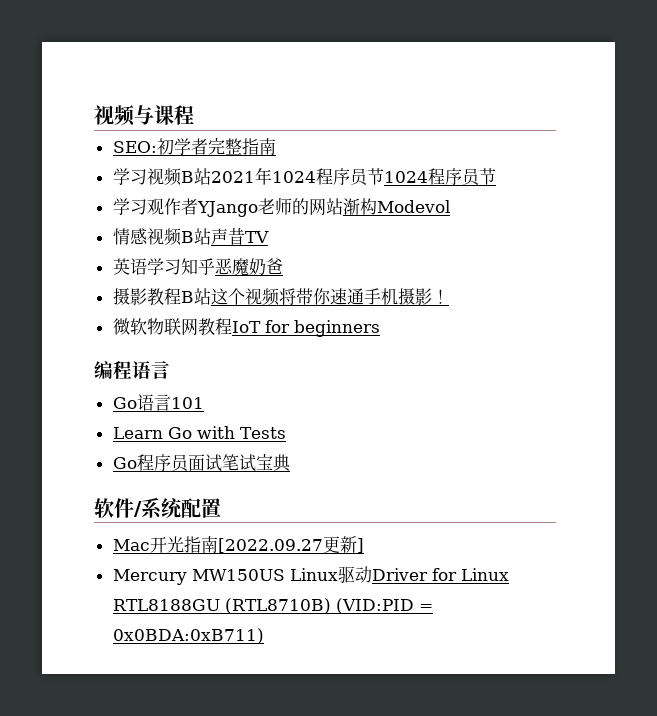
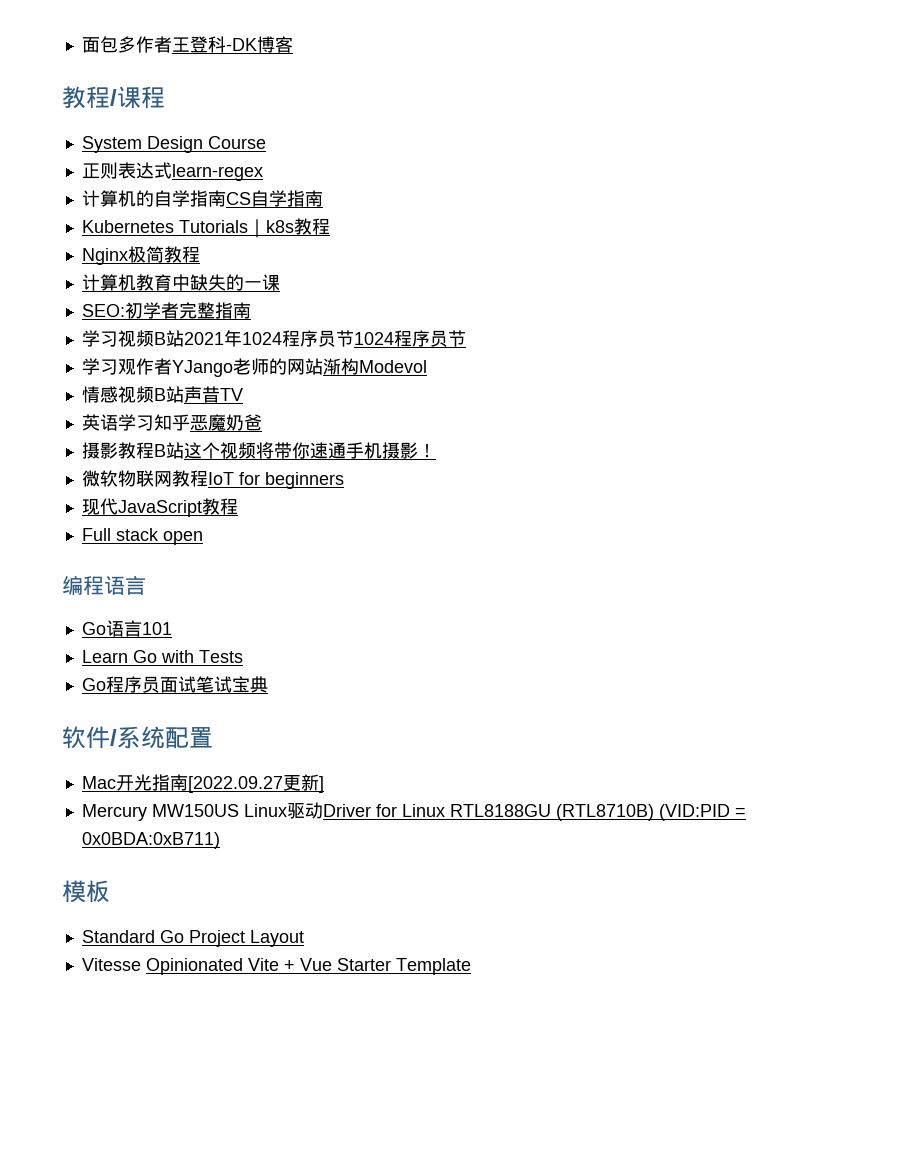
- 视频与课程
+ 面包多作者王登科-DK博客
+ 教程/课程
+ System Design Course
+ 正则表达式learn-regex
+ 计算机的自学指南CS自学指南
+ Kubernetes Tutorials｜k8s教程
+ Nginx极简教程
+ 计算机教育中缺失的一课
+ 现代JavaScript教程
+ Full stack open
+ 模板
+ Standard Go Project Layout
+ Vitesse Opinionated Vite + Vue Starter Template

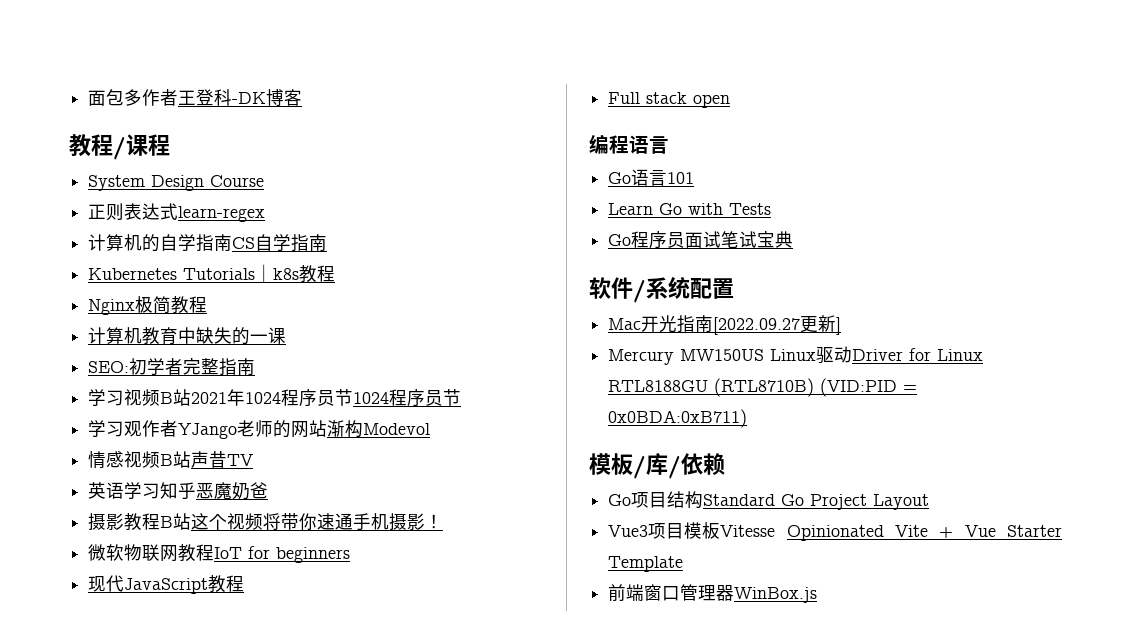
- 模板
- Standard Go Project Layout
+ 模板/库/依赖
+ Go项目结构Standard Go Project Layout
- Vitesse Opinionated Vite + Vue Starter Template
+ Vue3项目模板Vitesse Opinionated Vite + Vue Starter Template
+ 前端窗口管理器WinBox.js

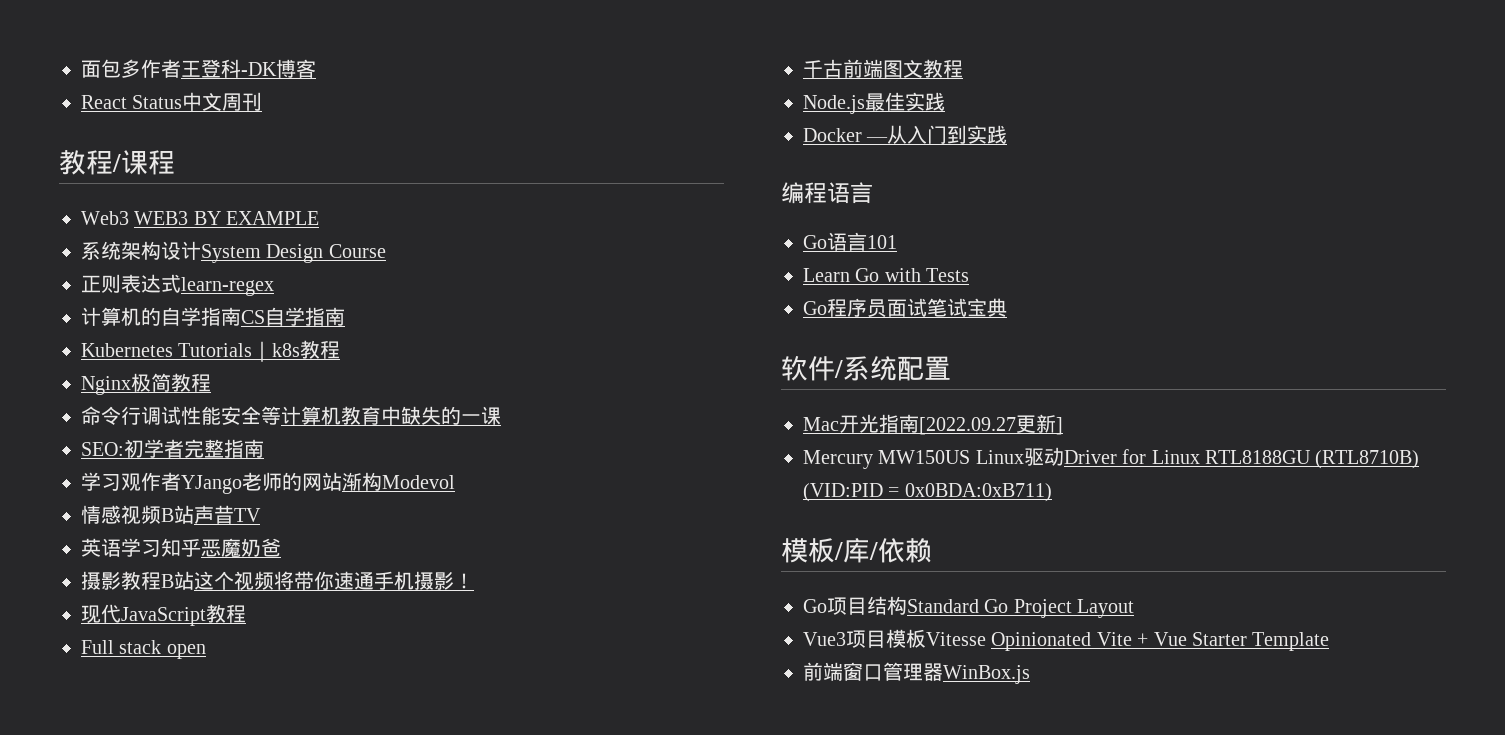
+ React Status中文周刊
- System Design Course
+ Web3 WEB3 BY EXAMPLE
+ 系统架构设计System Design Course
- 计算机教育中缺失的一课
+ 命令行调试性能安全等计算机教育中缺失的一课
- 学习视频B站2021年1024程序员节1024程序员节
- 微软物联网教程IoT for beginners
+ 千古前端图文教程
+ Node.js最佳实践
+ Docker —从入门到实践

